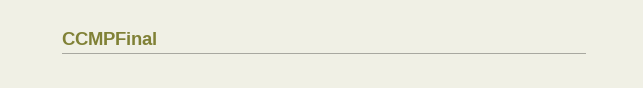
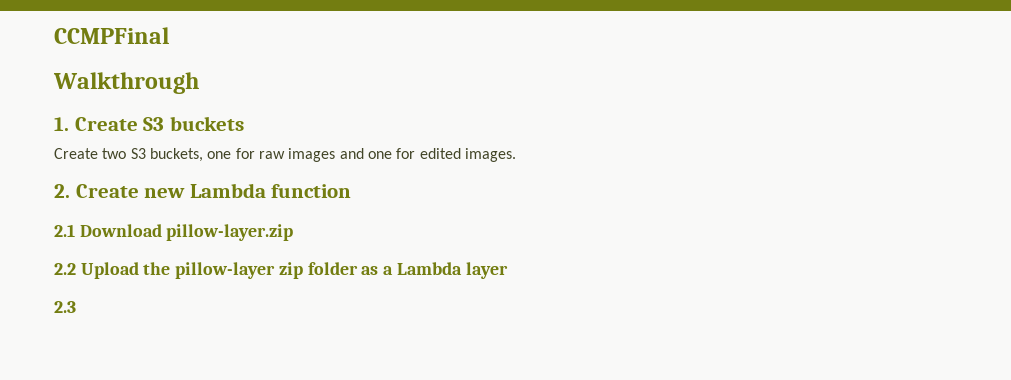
+ Walkthrough
+ 1. Create S3 buckets
+ Create two S3 buckets, one for raw images and one for edited images.
+ 2. Create new Lambda function
+ 2.1 Download pillow-layer.zip
+ 2.2 Upload the pillow-layer zip folder as a Lambda layer
+ 2.3

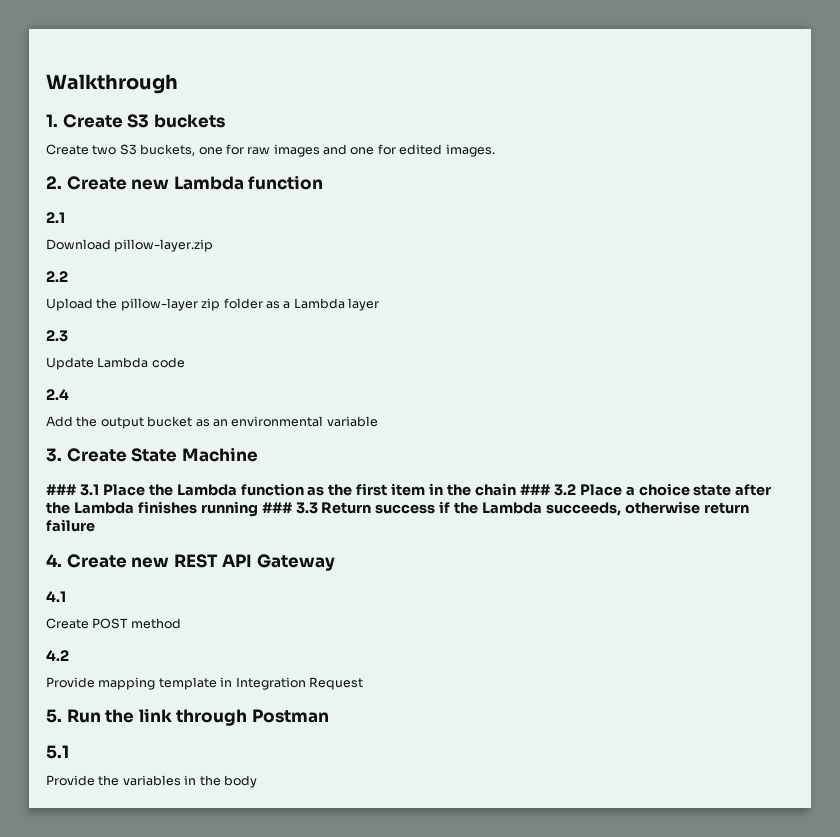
- CCMPFinal
- 2.1 Download pillow-layer.zip
+ 2.1
+ Download pillow-layer.zip
- 2.2 Upload the pillow-layer zip folder as a Lambda layer
+ 2.2
+ Upload the pillow-layer zip folder as a Lambda layer
+ Update Lambda code
+ 2.4
+ Add the output bucket as an environmental variable
+ 3. Create State Machine
+ ### 3.1 Place the Lambda function as the first item in the chain ### 3.2 Place a choice state after the Lambda finishes running ### 3.3 Return success if the Lambda succeeds, otherwise return failure
+ 4. Create new REST API Gateway
+ 4.1
+ Create POST method
+ 4.2
+ Provide mapping template in Integration Request
+ 5. Run the link through Postman
+ 5.1
+ Provide the variables in the body

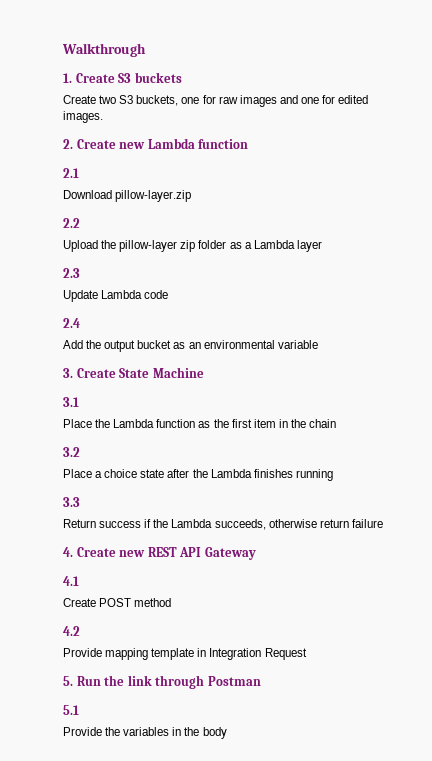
- ### 3.1 Place the Lambda function as the first item in the chain ### 3.2 Place a choice state after the Lambda finishes running ### 3.3 Return success if the Lambda succeeds, otherwise return failure
+ 3.1
+ Place the Lambda function as the first item in the chain
+ 3.2
+ Place a choice state after the Lambda finishes running
+ 3.3
+ Return success if the Lambda succeeds, otherwise return failure

